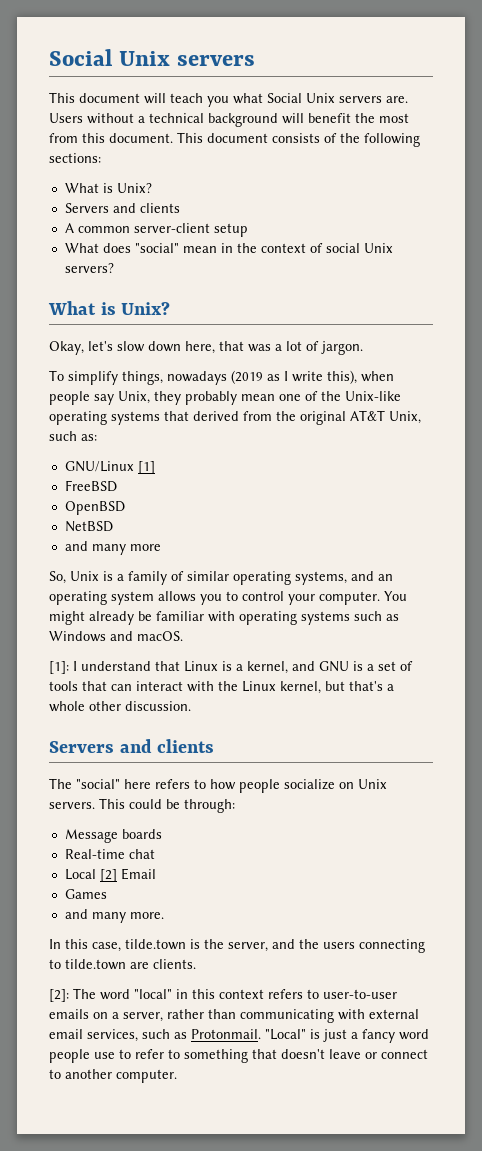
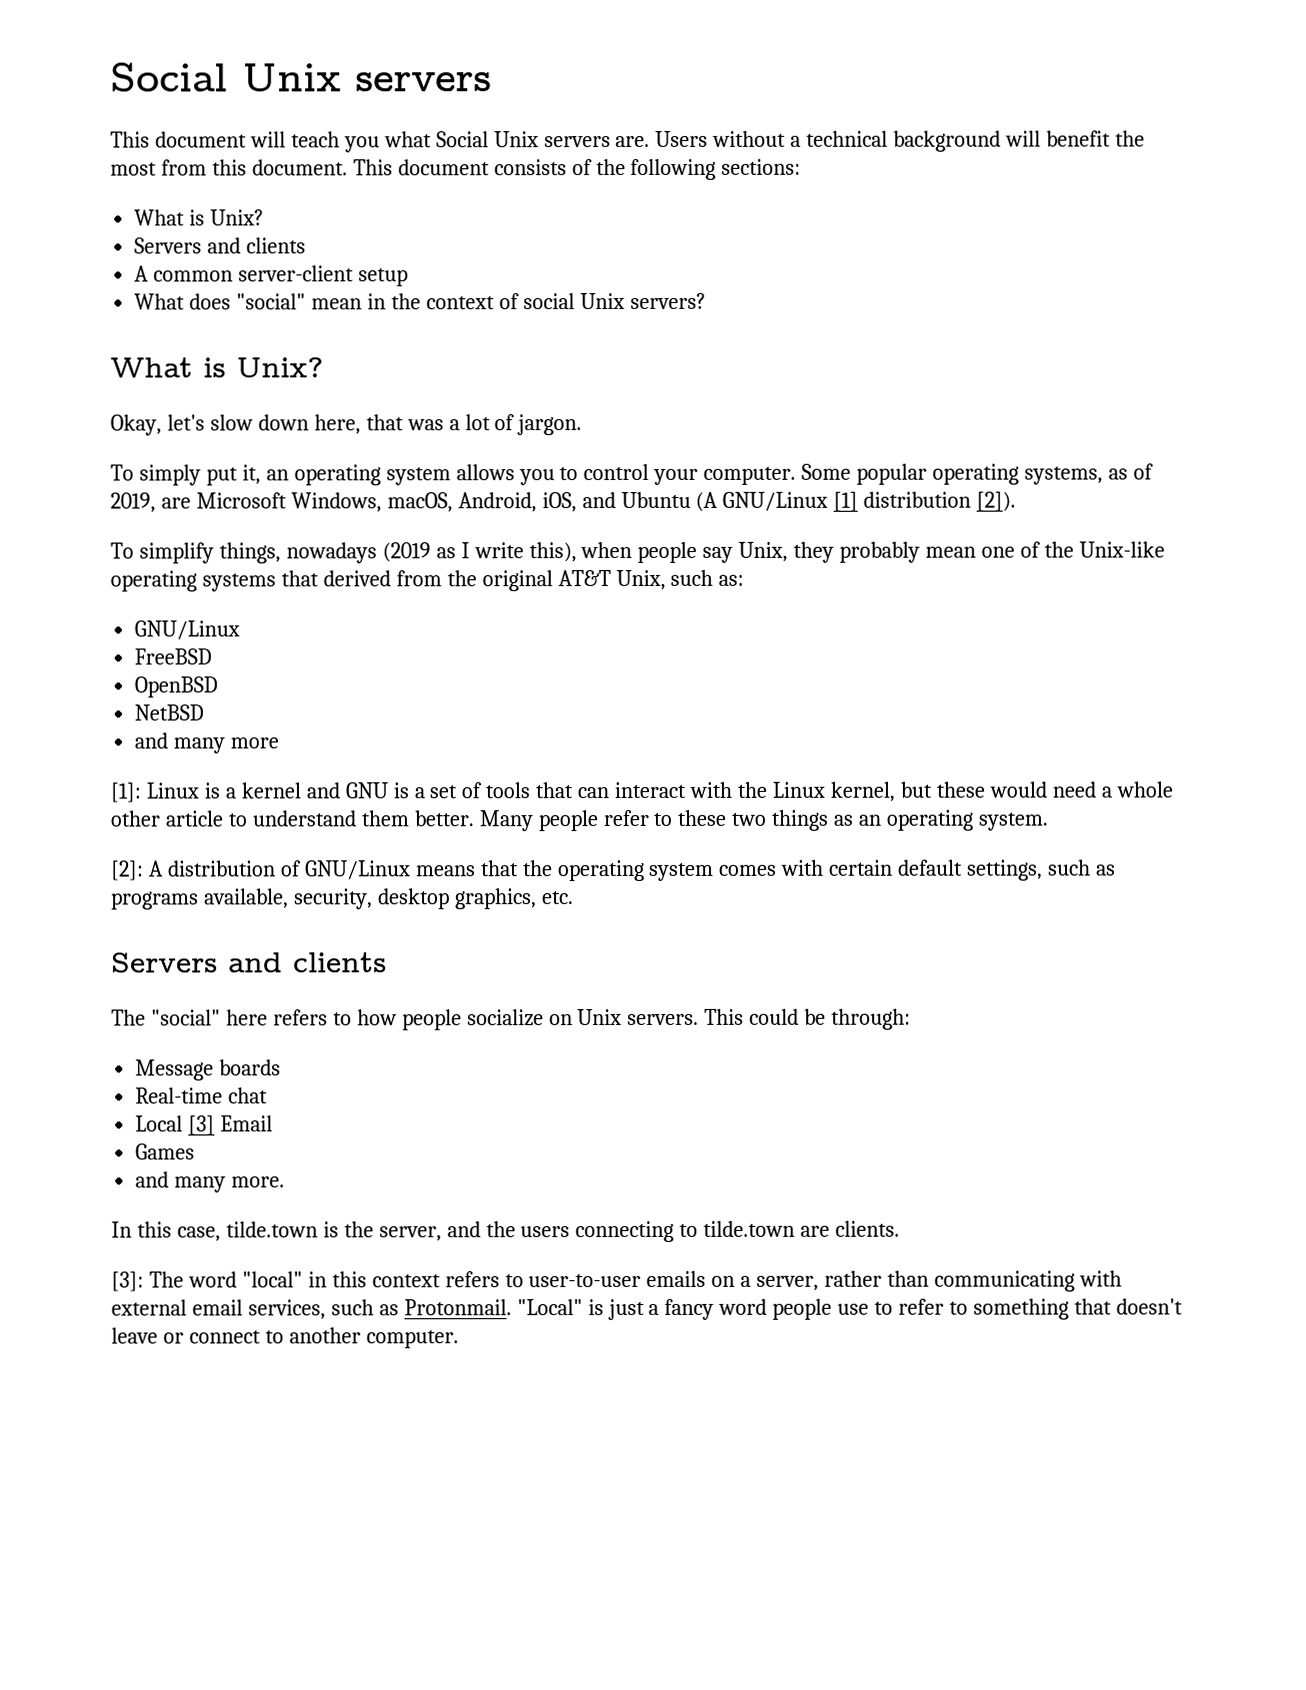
+ To simply put it, an operating system allows you to control your computer. Some popular operating systems, as of 2019, are Microsoft Windows, macOS, Android, iOS, and Ubuntu (A GNU/Linux [1] distribution [2]).
  To simplify things, nowadays (2019 as I write this), when people say Unix, they probably mean one of the Unix-like operating systems that derived from the original AT&T Unix, such as:
- GNU/Linux [1]
+ GNU/Linux
- So, Unix is a family of similar operating systems, and an operating system allows you to control your computer. You might already be familiar with operating systems such as Windows and macOS.
- [1]: I understand that Linux is a kernel, and GNU is a set of tools that can interact with the Linux kernel, but that's a whole other discussion.
+ [1]: Linux is a kernel and GNU is a set of tools that can interact with the Linux kernel, but these would need a whole other article to understand them better. Many people refer to these two things as an operating system.
+ [2]: A distribution of GNU/Linux means that the operating system comes with certain default settings, such as programs available, security, desktop graphics, etc.
- Local [2] Email
+ Local [3] Email
- [2]: The word "local" in this context refers to user-to-user emails on a server, rather than communicating with external email services, such as Protonmail.
+ [3]: The word "local" in this context refers to user-to-user emails on a server, rather than communicating with external email services, such as Protonmail.

